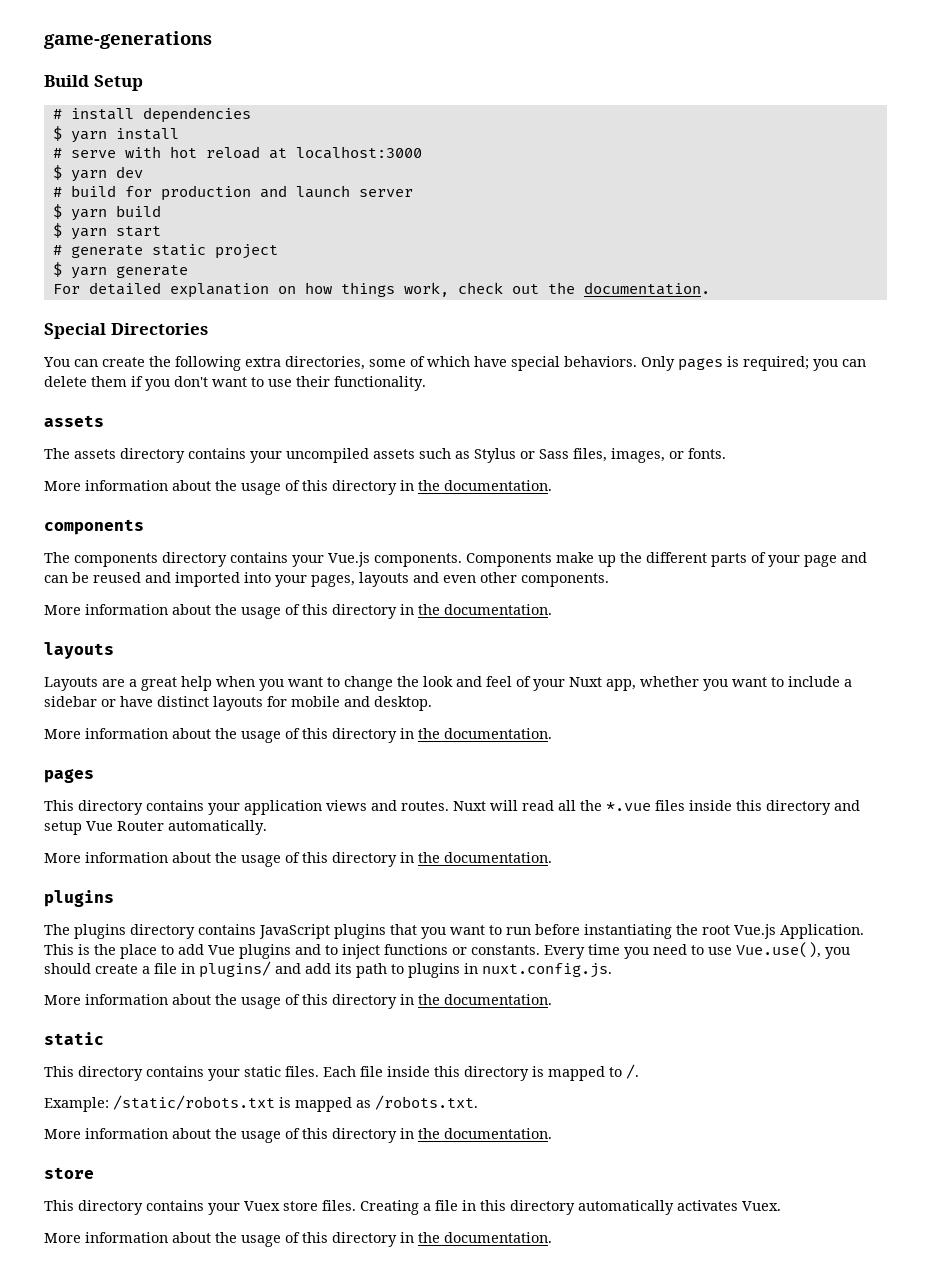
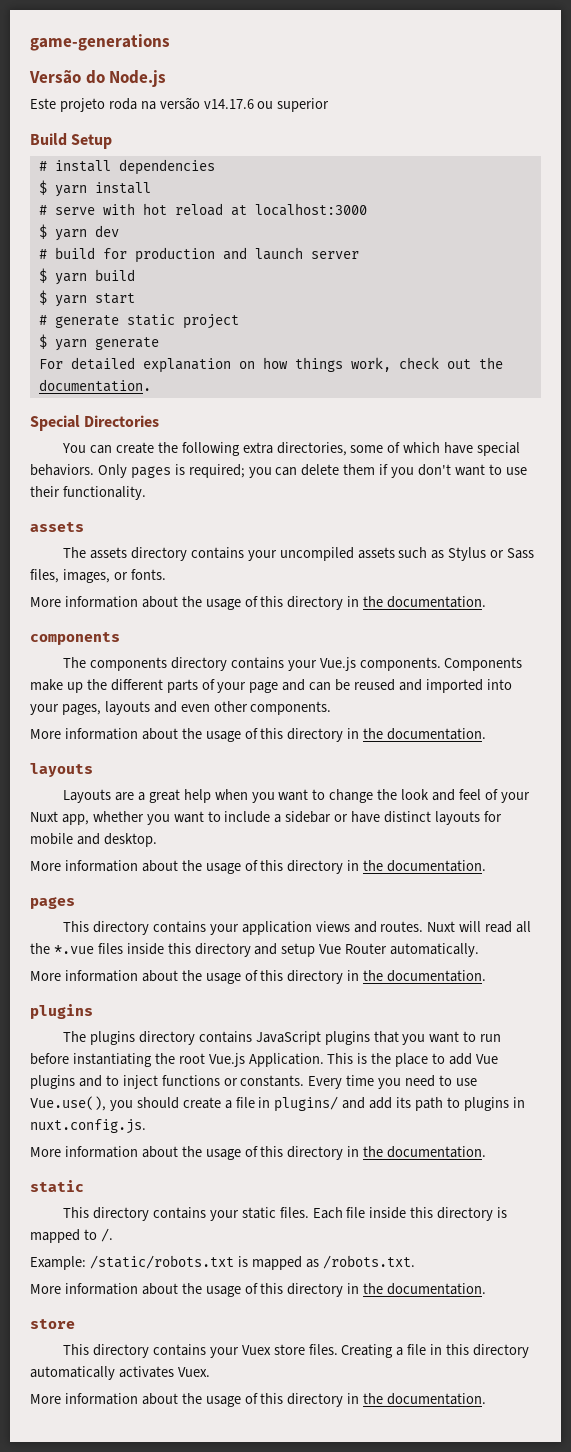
+ Versão do Node.js
+ Este projeto roda na versão v14.17.6 ou superior

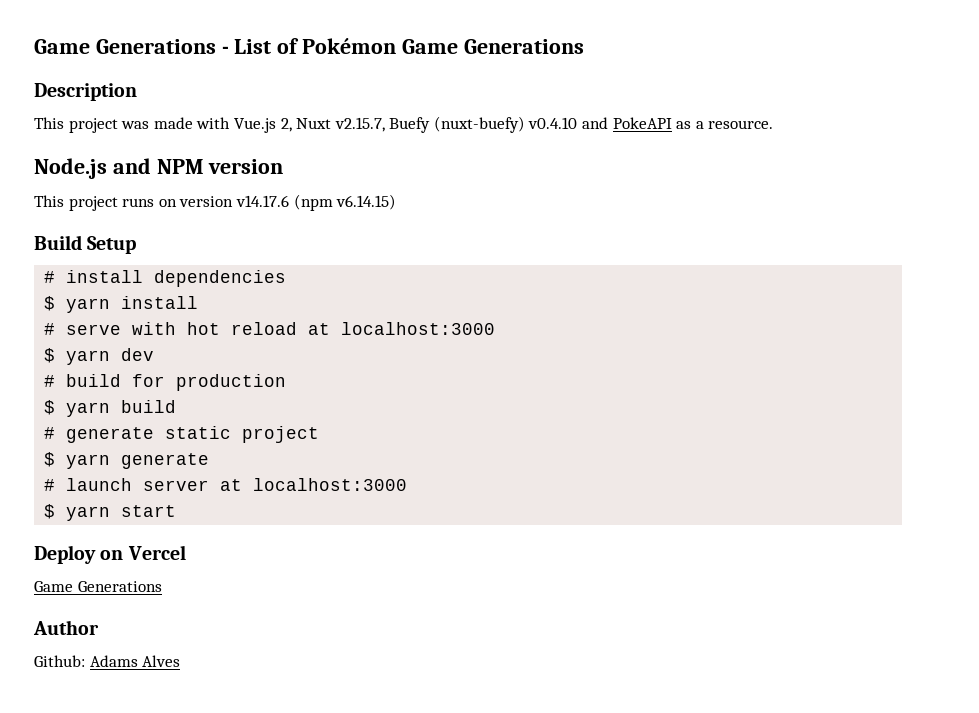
- game-generations
- Versão do Node.js
- Este projeto roda na versão v14.17.6 ou superior
+ Game Generations - List of Pokémon Game Generations
+ Description
+ This project was made with Vue.js 2, Nuxt v2.15.7, Buefy (nuxt-buefy) v0.4.10 and PokeAPI as a resource.
+ Node.js and NPM version
+ This project runs on version v14.17.6 (npm v6.14.15)
- # build for production and launch server
+ # build for production
- $ yarn start
- For detailed explanation on how things work, check out the documentation.
- Special Directories
- You can create the following extra directories, some of which have special behaviors. Only pages is required; you can delete them if you don't want to use their functionality.
- assets
- The assets directory contains your uncompiled assets such as Stylus or Sass files, images, or fonts.
- More information about the usage of this directory in the documentation.
- components
- The components directory contains your Vue.js components. Components make up the different parts of your page and can be reused and imported into your pages, layouts and even other components.
- More information about the usage of this directory in the documentation.
- layouts
- Layouts are a great help when you want to change the look and feel of your Nuxt app, whether you want to include a sidebar or have distinct layouts for mobile and desktop.
- More information about the usage of this directory in the documentation.
- pages
- This directory contains your application views and routes. Nuxt will read all the *.vue files inside this directory and setup Vue Router automatically.
- More information about the usage of this directory in the documentation.
- plugins
- The plugins directory contains JavaScript plugins that you want to run before instantiating the root Vue.js Application. This is the place to add Vue plugins and to inject functions or constants. Every time you need to use Vue.use(), you should create a file in plugins/ and add its path to plugins in nuxt.config.js.
- More information about the usage of this directory in the documentation.
- static
- This directory contains your static files. Each file inside this directory is mapped to /.
- Example: /static/robots.txt is mapped as /robots.txt.
- More information about the usage of this directory in the documentation.
- store
- This directory contains your Vuex store files. Creating a file in this directory automatically activates Vuex.
- More information about the usage of this directory in the documentation.
+ # launch server at localhost:3000
+ $ yarn start
+ Deploy on Vercel
+ Game Generations
+ Author
+ Github: Adams Alves

